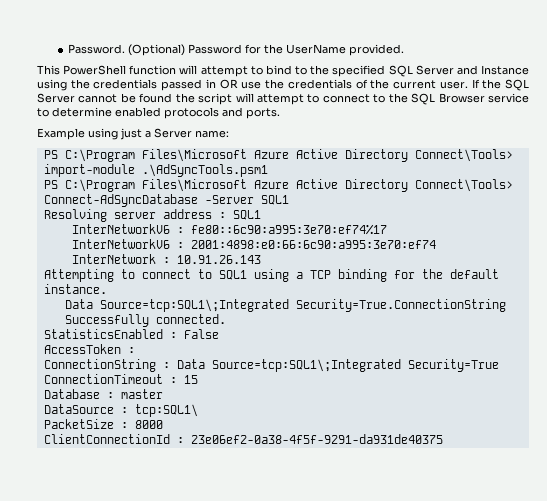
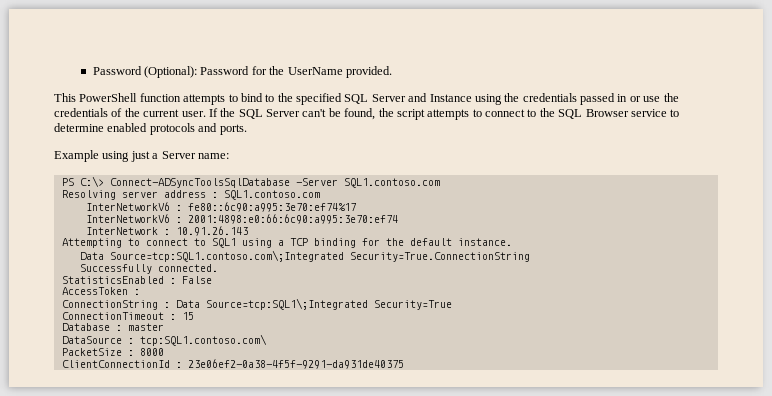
- Password. (Optional) Password for the UserName provided.
+ Password (Optional): Password for the UserName provided.
- This PowerShell function will attempt to bind to the specified SQL Server and Instance using the credentials passed in OR use the credentials of the current user.
+ This PowerShell function attempts to bind to the specified SQL Server and Instance using the credentials passed in or use the credentials of the current user.
- If the SQL Server cannot be found the script will attempt to connect to the SQL Browser service to determine enabled protocols and ports.
+ If the SQL Server can't be found, the script attempts to connect to the SQL Browser service to determine enabled protocols and ports.
- PS C:\Program Files\Microsoft Azure Active Directory Connect\Tools> import-module .\AdSyncTools.psm1
- PS C:\Program Files\Microsoft Azure Active Directory Connect\Tools> Connect-AdSyncDatabase -Server SQL1
+ PS C:\> Connect-ADSyncToolsSqlDatabase -Server SQL1.contoso.com
- Resolving server address : SQL1
+ Resolving server address : SQL1.contoso.com
- Data Source=tcp:SQL1\;Integrated Security=True.ConnectionString
+ Data Source=tcp:SQL1.contoso.com\;Integrated Security=True.ConnectionString
- DataSource : tcp:SQL1\
+ DataSource : tcp:SQL1.contoso.com\

